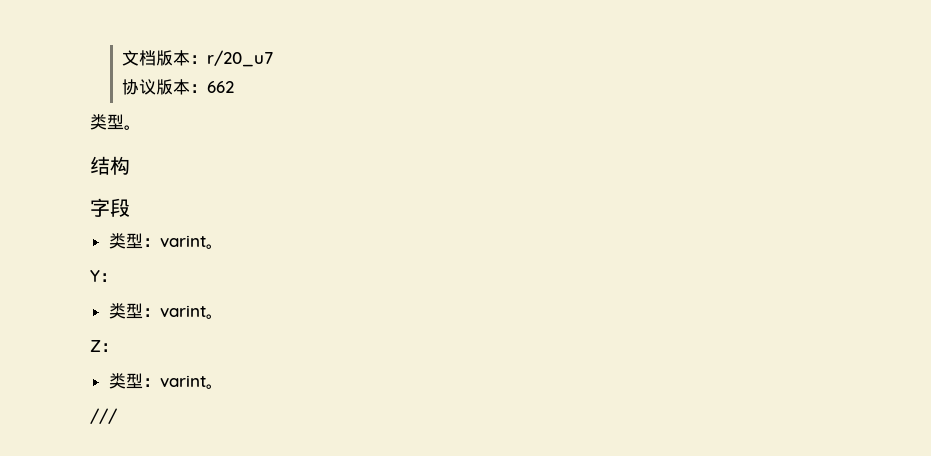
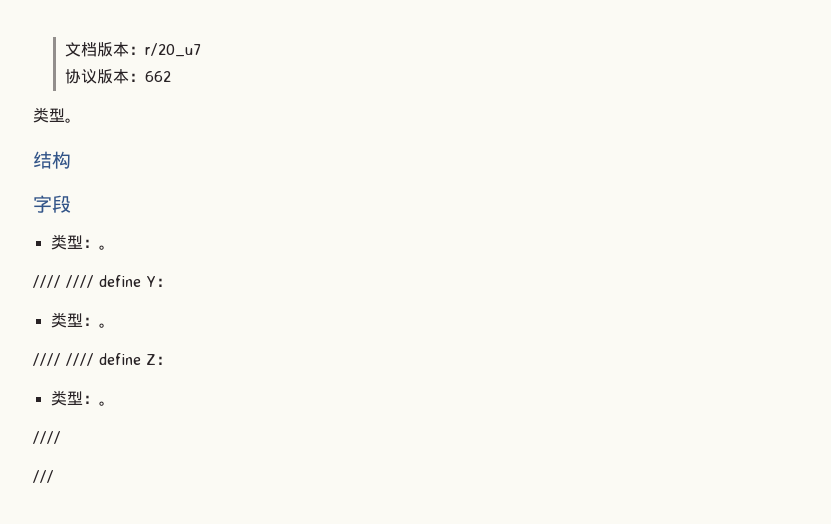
  字段
- 类型：varint。
- Y：
- 类型：varint。
- Z：
- 类型：varint。
+ 类型：。
+ //// //// define Y：
+ 类型：。
+ //// //// define Z：
+ 类型：。
+ ////

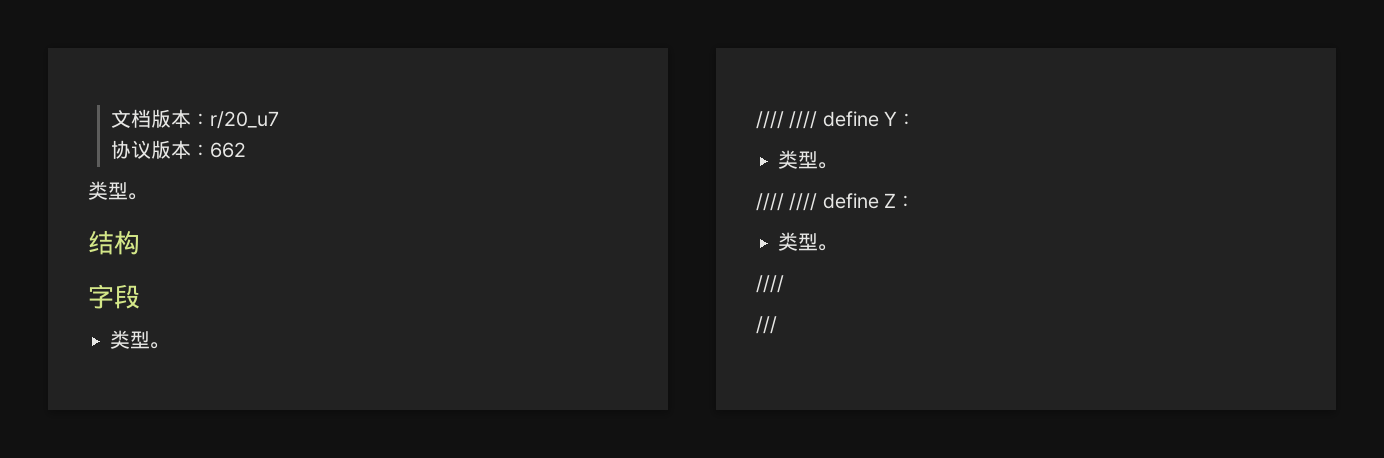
  字段
- 类型：。
+ 类型。
  //// //// define Y：
- 类型：。
+ 类型。
  //// //// define Z：
- 类型：。
+ 类型。

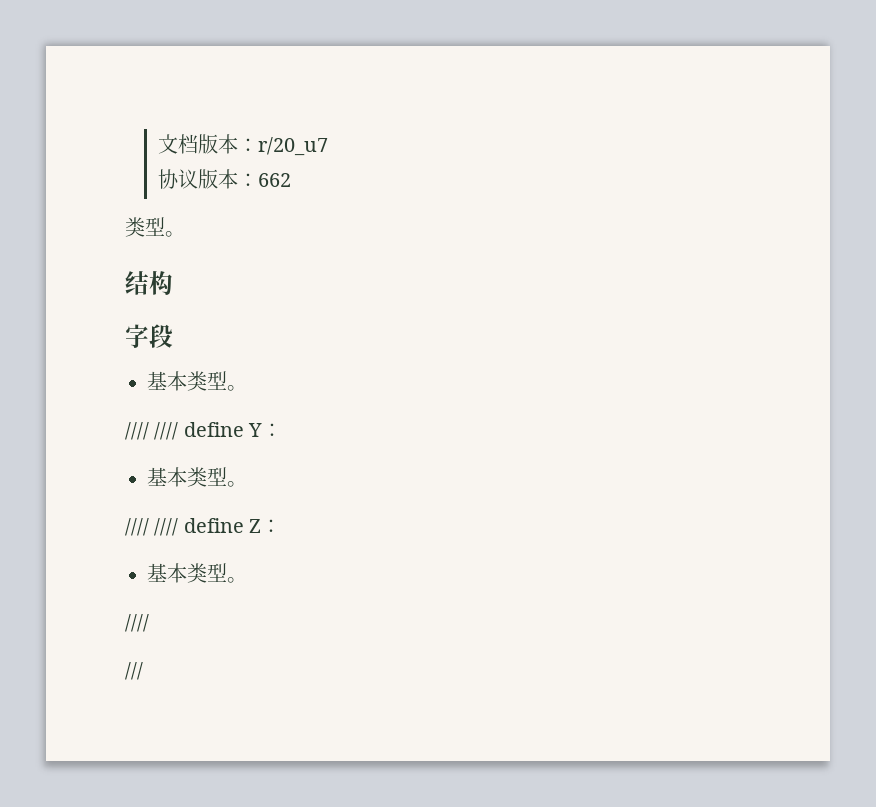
  字段
- 类型。
+ 基本类型。
  //// //// define Y：
- 类型。
+ 基本类型。
  //// //// define Z：
- 类型。
+ 基本类型。

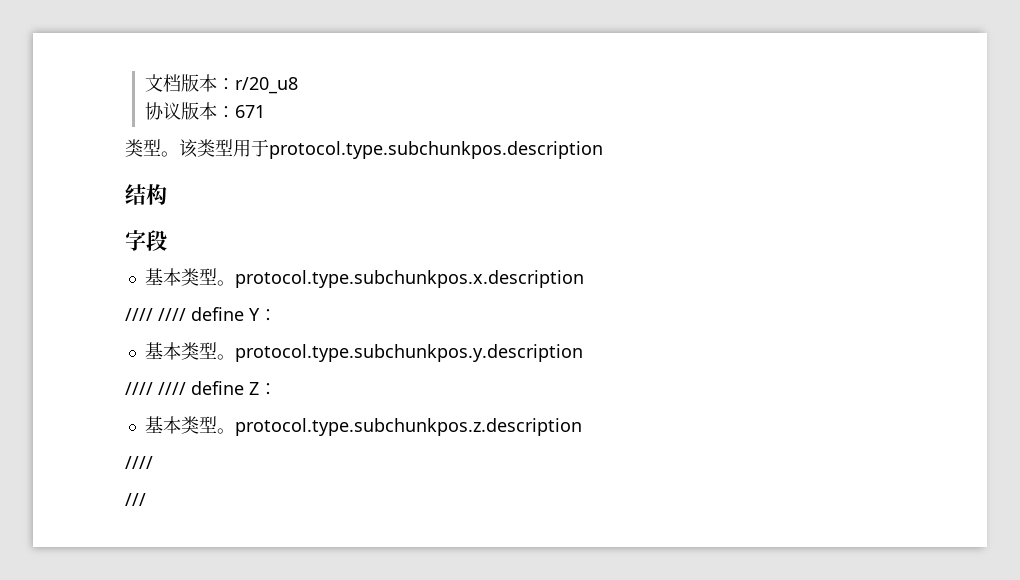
- 文档版本：r/20_u7
+ 文档版本：r/20_u8
- 协议版本：662
- 类型。
+ 协议版本：671
+ 类型。该类型用于protocol.type.subchunkpos.description
  字段
- 基本类型。
+ 基本类型。protocol.type.subchunkpos.x.description
  //// //// define Y：
- 基本类型。
+ 基本类型。protocol.type.subchunkpos.y.description
  //// //// define Z：
- 基本类型。
+ 基本类型。protocol.type.subchunkpos.z.description

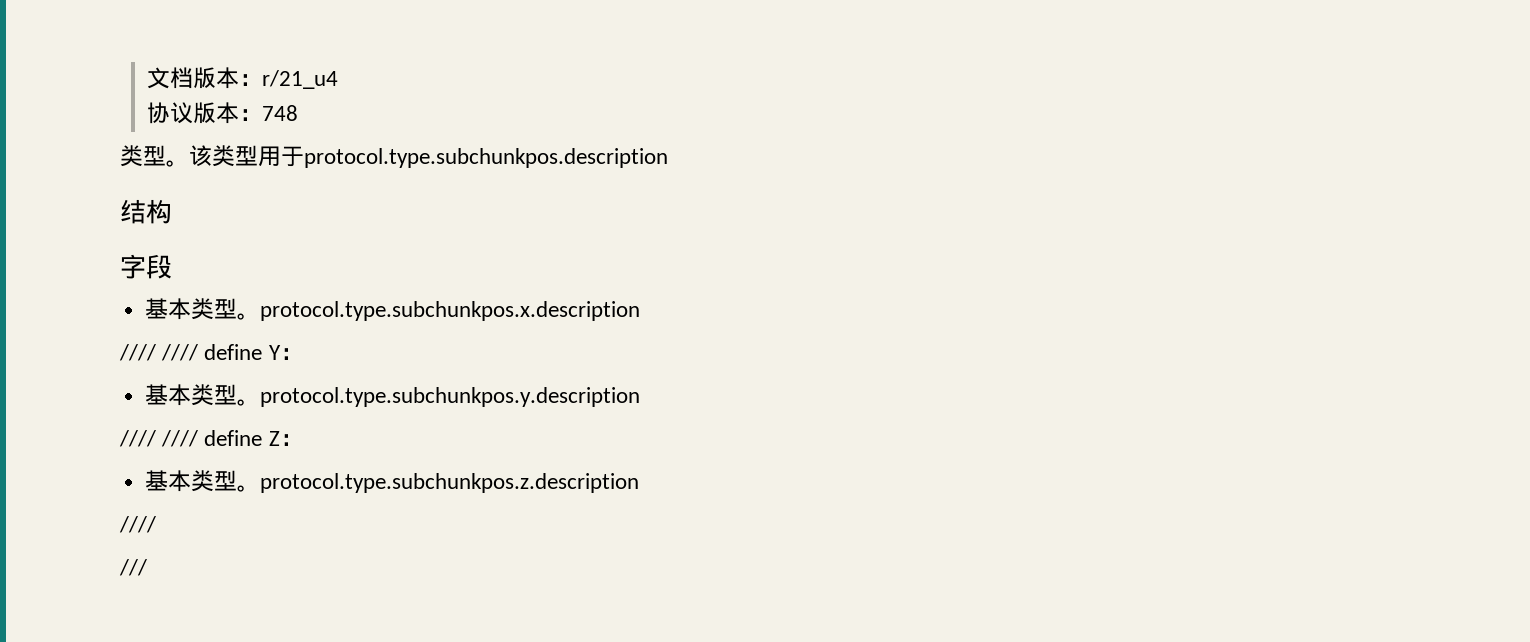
- 文档版本：r/20_u8
+ 文档版本：r/21_u4
- 协议版本：671
+ 协议版本：748

